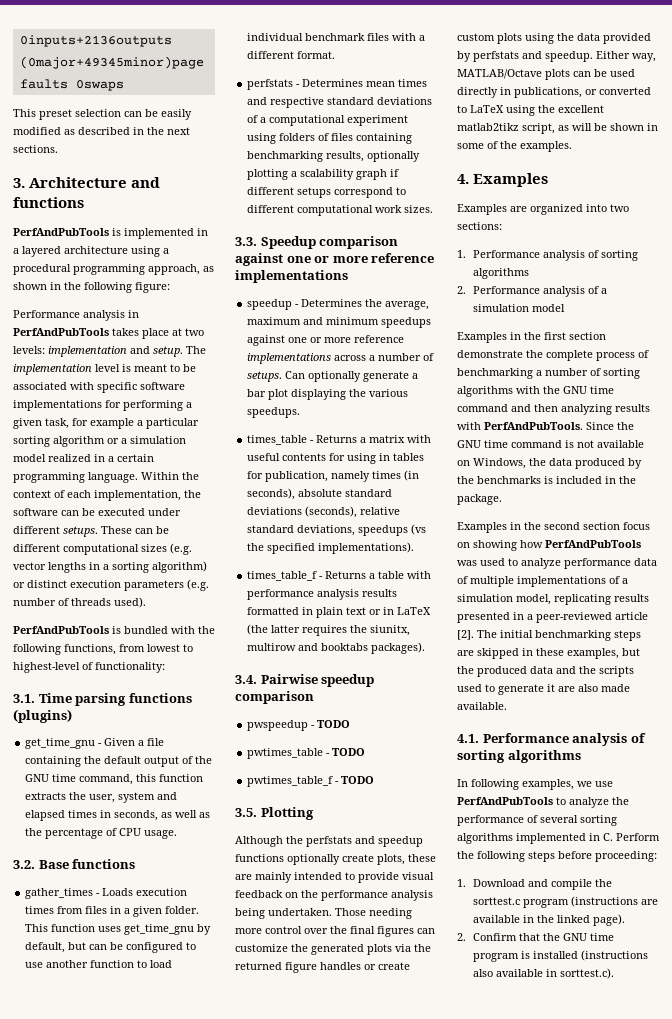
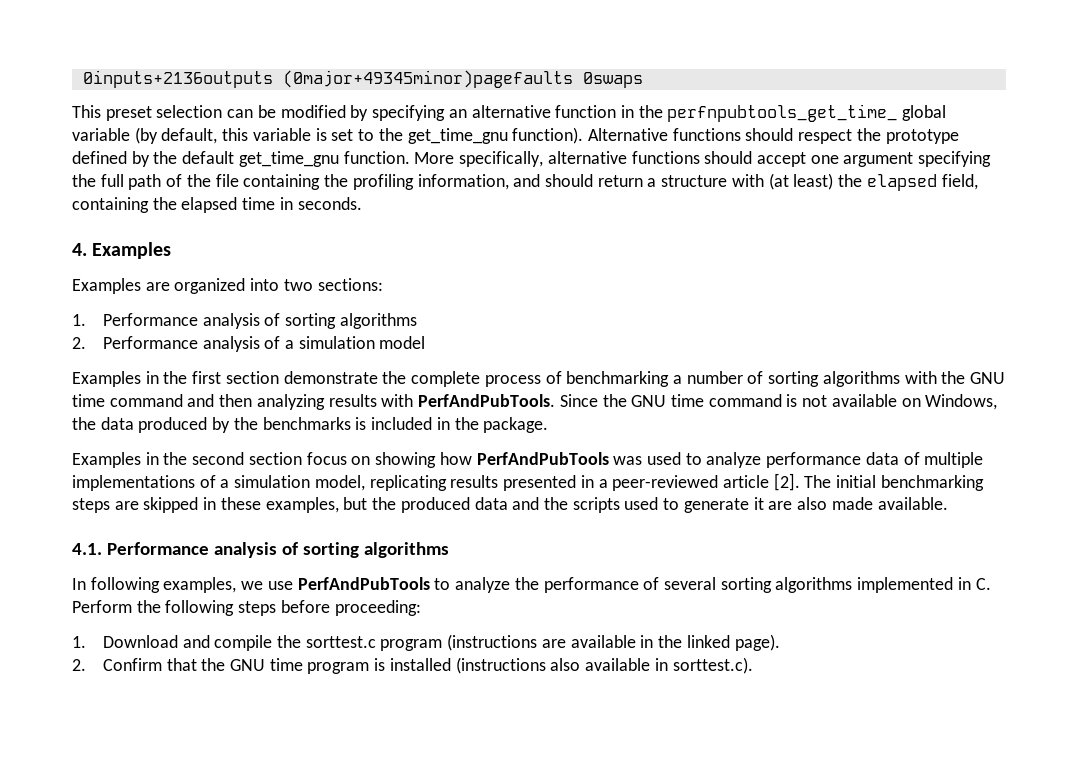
- This preset selection can be easily modified as described in the next sections.
- 3. Architecture and functions
- PerfAndPubTools is implemented in a layered architecture using a procedural programming approach, as shown in the following figure:
- Performance analysis in PerfAndPubTools takes place at two levels: implementation and setup. The implementation level is meant to be associated with specific software implementations for performing a given task, for example a particular sorting algorithm or a simulation model realized in a certain programming language. Within the context of each implementation, the software can be executed under different setups. These can be different computational sizes (e.g. vector lengths in a sorting algorithm) or distinct execution parameters (e.g. number of threads used).
- PerfAndPubTools is bundled with the following functions, from lowest to highest-level of functionality:
- 3.1. Time parsing functions (plugins)
- get_time_gnu - Given a file containing the default output of the GNU time command, this function extracts the user, system and elapsed times in seconds, as well as the percentage of CPU usage.
- 3.2. Base functions
- gather_times - Loads execution times from files in a given folder. This function uses get_time_gnu by default, but can be configured to use another function to load individual benchmark files with a different format.
- perfstats - Determines mean times and respective standard deviations of a computational experiment using folders of files containing benchmarking results, optionally plotting a scalability graph if different setups correspond to different computational work sizes.
- 3.3. Speedup comparison against one or more reference implementations
- speedup - Determines the average, maximum and minimum speedups against one or more reference implementations across a number of setups. Can optionally generate a bar plot displaying the various speedups.
- times_table - Returns a matrix with useful contents for using in tables for publication, namely times (in seconds), absolute standard deviations (seconds), relative standard deviations, speedups (vs the specified implementations).
- times_table_f - Returns a table with performance analysis results formatted in plain text or in LaTeX (the latter requires the siunitx, multirow and booktabs packages).
- 3.4. Pairwise speedup comparison
- pwspeedup - TODO
- pwtimes_table - TODO
- pwtimes_table_f - TODO
- 3.5. Plotting
- Although the perfstats and speedup functions optionally create plots, these are mainly intended to provide visual feedback on the performance analysis being undertaken. Those needing more control over the final figures can customize the generated plots via the returned figure handles or create custom plots using the data provided by perfstats and speedup. Either way, MATLAB/Octave plots can be used directly in publications, or converted to LaTeX using the excellent matlab2tikz script, as will be shown in some of the examples.
+ This preset selection can be modified by specifying an alternative function in the perfnpubtools_get_time_ global variable (by default, this variable is set to the get_time_gnu function). Alternative functions should respect the prototype defined by the default get_time_gnu function. More specifically, alternative functions should accept one argument specifying the full path of the file containing the profiling information, and should return a structure with (at least) the elapsed field, containing the elapsed time in seconds.

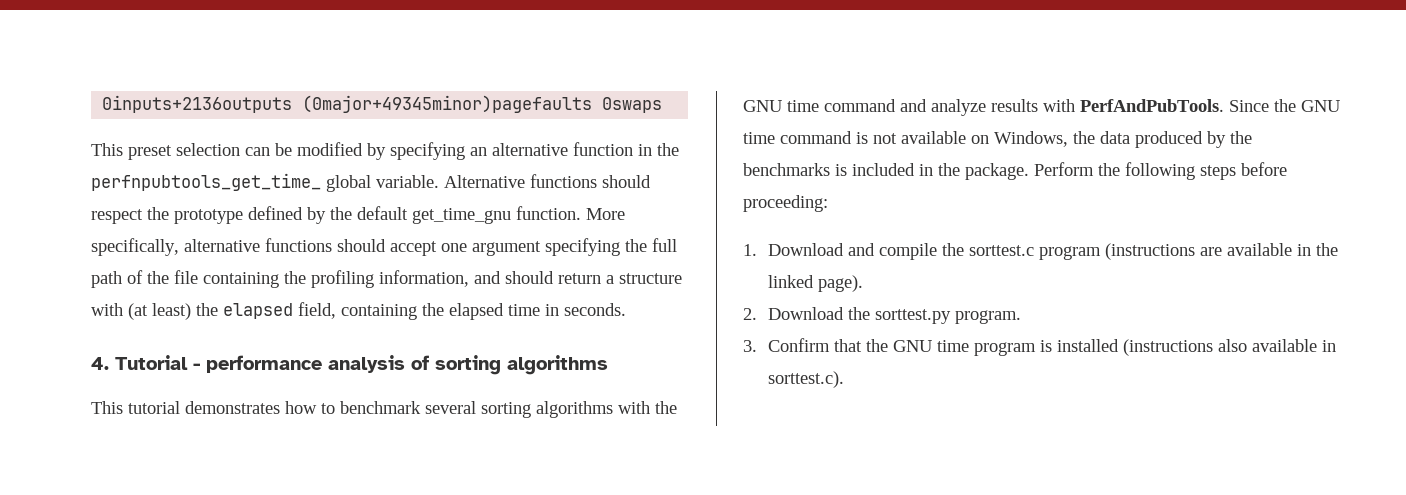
- This preset selection can be modified by specifying an alternative function in the perfnpubtools_get_time_ global variable (by default, this variable is set to the get_time_gnu function).
+ This preset selection can be modified by specifying an alternative function in the perfnpubtools_get_time_ global variable.
- 4. Examples
- Examples are organized into two sections:
- 1. Performance analysis of sorting algorithms
- 2. Performance analysis of a simulation model
- Examples in the first section demonstrate the complete process of benchmarking a number of sorting algorithms with the GNU time command and then analyzing results with PerfAndPubTools.
+ 4. Tutorial - performance analysis of sorting algorithms
+ This tutorial demonstrates how to benchmark several sorting algorithms with the GNU time command and analyze results with PerfAndPubTools.
- Since the GNU time command is not available on Windows, the data produced by the benchmarks is included in the package.
- Examples in the second section focus on showing how PerfAndPubTools was used to analyze performance data of multiple implementations of a simulation model, replicating results presented in a peer-reviewed article [2]. The initial benchmarking steps are skipped in these examples, but the produced data and the scripts used to generate it are also made available.
- 4.1. Performance analysis of sorting algorithms
- In following examples, we use PerfAndPubTools to analyze the performance of several sorting algorithms implemented in C. Perform the following steps before proceeding:
+ Since the GNU time command is not available on Windows, the data produced by the benchmarks is included in the package. Perform the following steps before proceeding:
- 2. Confirm that the GNU time program is installed (instructions also available in sorttest.c).
+ 2. Download the sorttest.py program.
+ 3. Confirm that the GNU time program is installed (instructions also available in sorttest.c).

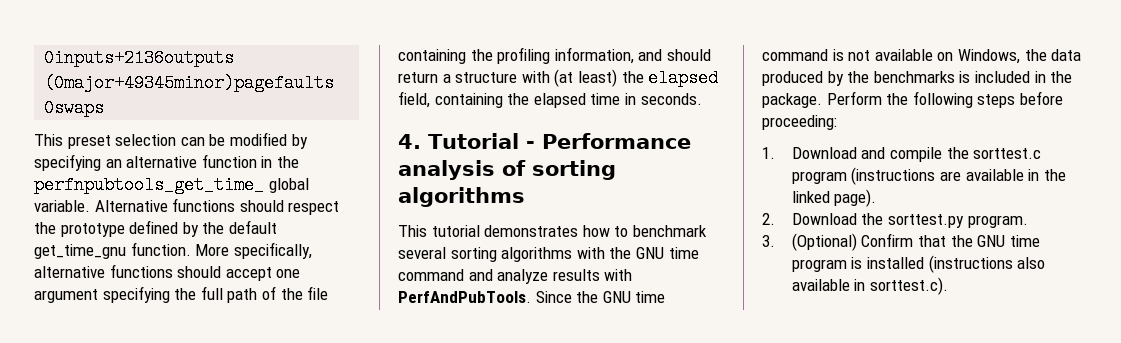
- 4. Tutorial - performance analysis of sorting algorithms
+ 4. Tutorial - Performance analysis of sorting algorithms
- 3. Confirm that the GNU time program is installed (instructions also available in sorttest.c).
+ 3. (Optional) Confirm that the GNU time program is installed (instructions also available in sorttest.c).

